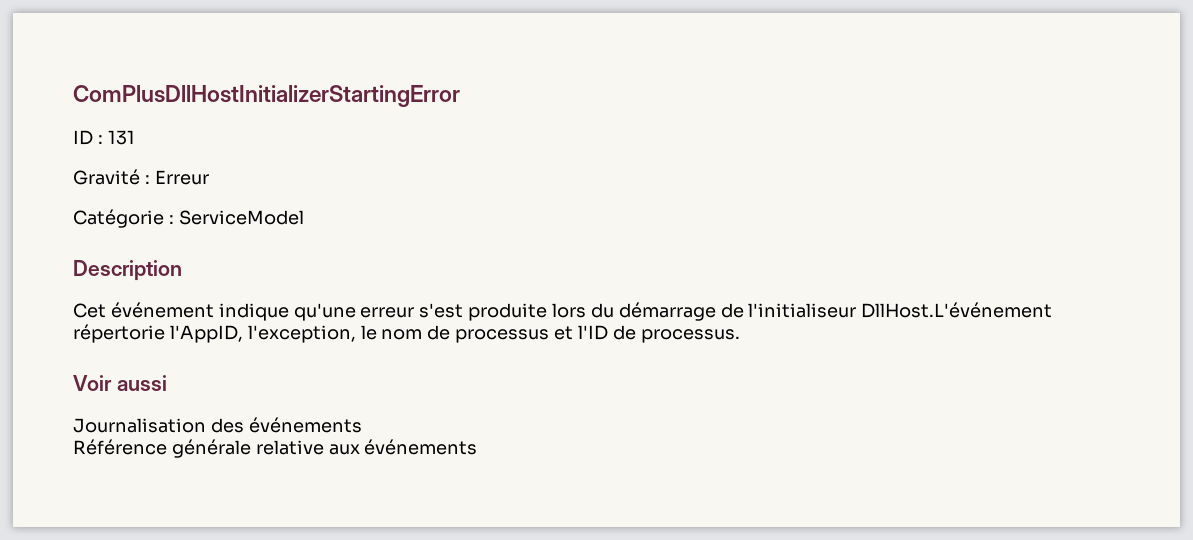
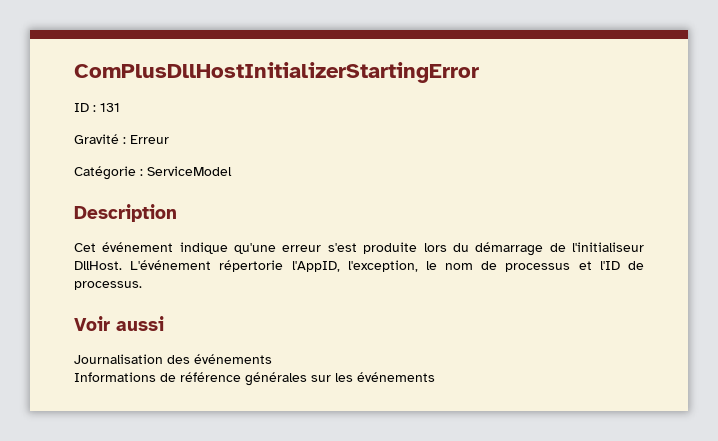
- Cet événement indique qu'une erreur s'est produite lors du démarrage de l'initialiseur DllHost.L'événement répertorie l'AppID, l'exception, le nom de processus et l'ID de processus.
+ Cet événement indique qu'une erreur s'est produite lors du démarrage de l'initialiseur DllHost. L'événement répertorie l'AppID, l'exception, le nom de processus et l'ID de processus.
- Référence générale relative aux événements
+ Informations de référence générales sur les événements

